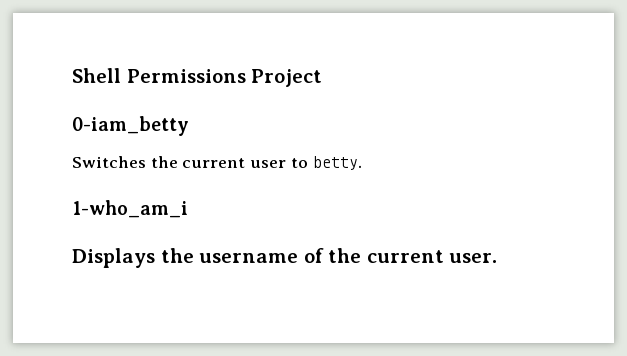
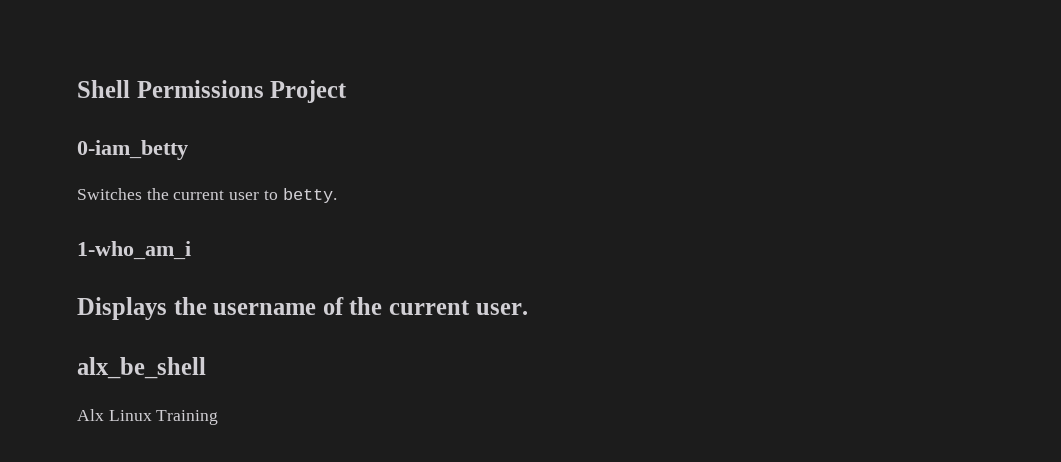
+ alx_be_shell
+ Alx Linux Training

